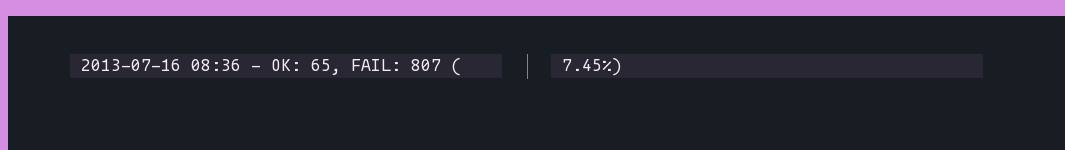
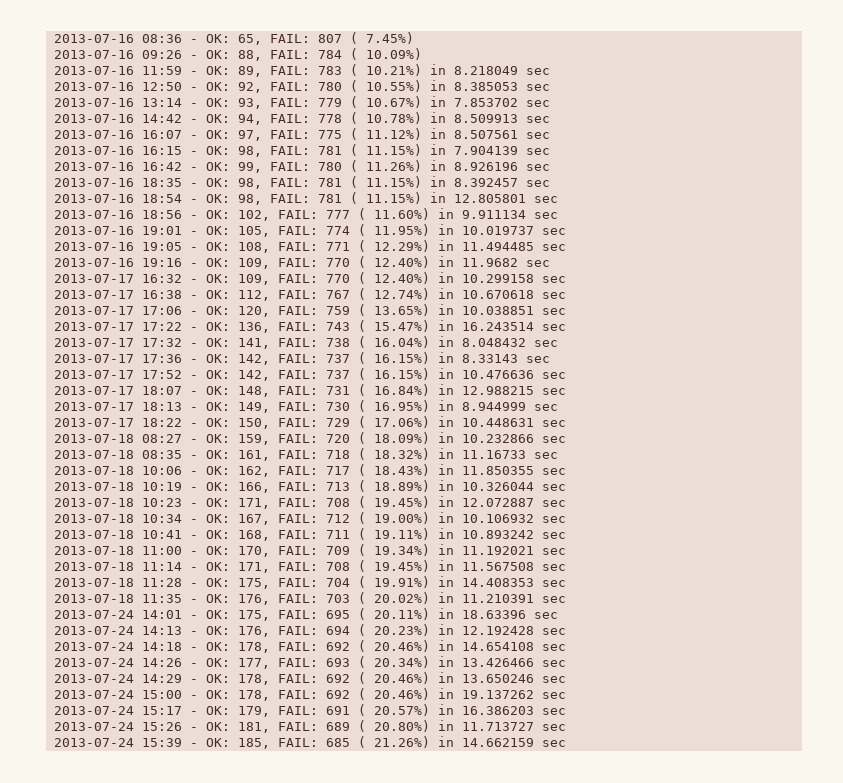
+ 2013-07-16 09:26 - OK: 88, FAIL: 784 ( 10.09%)
+ 2013-07-16 11:59 - OK: 89, FAIL: 783 ( 10.21%) in 8.218049 sec
+ 2013-07-16 12:50 - OK: 92, FAIL: 780 ( 10.55%) in 8.385053 sec
+ 2013-07-16 13:14 - OK: 93, FAIL: 779 ( 10.67%) in 7.853702 sec
+ 2013-07-16 14:42 - OK: 94, FAIL: 778 ( 10.78%) in 8.509913 sec
+ 2013-07-16 16:07 - OK: 97, FAIL: 775 ( 11.12%) in 8.507561 sec
+ 2013-07-16 16:15 - OK: 98, FAIL: 781 ( 11.15%) in 7.904139 sec
+ 2013-07-16 16:42 - OK: 99, FAIL: 780 ( 11.26%) in 8.926196 sec
+ 2013-07-16 18:35 - OK: 98, FAIL: 781 ( 11.15%) in 8.392457 sec
+ 2013-07-16 18:54 - OK: 98, FAIL: 781 ( 11.15%) in 12.805801 sec
+ 2013-07-16 18:56 - OK: 102, FAIL: 777 ( 11.60%) in 9.911134 sec
+ 2013-07-16 19:01 - OK: 105, FAIL: 774 ( 11.95%) in 10.019737 sec
+ 2013-07-16 19:05 - OK: 108, FAIL: 771 ( 12.29%) in 11.494485 sec
+ 2013-07-16 19:16 - OK: 109, FAIL: 770 ( 12.40%) in 11.9682 sec
+ 2013-07-17 16:32 - OK: 109, FAIL: 770 ( 12.40%) in 10.299158 sec
+ 2013-07-17 16:38 - OK: 112, FAIL: 767 ( 12.74%) in 10.670618 sec
+ 2013-07-17 17:06 - OK: 120, FAIL: 759 ( 13.65%) in 10.038851 sec
+ 2013-07-17 17:22 - OK: 136, FAIL: 743 ( 15.47%) in 16.243514 sec
+ 2013-07-17 17:32 - OK: 141, FAIL: 738 ( 16.04%) in 8.048432 sec
+ 2013-07-17 17:36 - OK: 142, FAIL: 737 ( 16.15%) in 8.33143 sec
+ 2013-07-17 17:52 - OK: 142, FAIL: 737 ( 16.15%) in 10.476636 sec
+ 2013-07-17 18:07 - OK: 148, FAIL: 731 ( 16.84%) in 12.988215 sec
+ 2013-07-17 18:13 - OK: 149, FAIL: 730 ( 16.95%) in 8.944999 sec
+ 2013-07-17 18:22 - OK: 150, FAIL: 729 ( 17.06%) in 10.448631 sec
+ 2013-07-18 08:27 - OK: 159, FAIL: 720 ( 18.09%) in 10.232866 sec
+ 2013-07-18 08:35 - OK: 161, FAIL: 718 ( 18.32%) in 11.16733 sec
+ 2013-07-18 10:06 - OK: 162, FAIL: 717 ( 18.43%) in 11.850355 sec
+ 2013-07-18 10:19 - OK: 166, FAIL: 713 ( 18.89%) in 10.326044 sec
+ 2013-07-18 10:23 - OK: 171, FAIL: 708 ( 19.45%) in 12.072887 sec
+ 2013-07-18 10:34 - OK: 167, FAIL: 712 ( 19.00%) in 10.106932 sec
+ 2013-07-18 10:41 - OK: 168, FAIL: 711 ( 19.11%) in 10.893242 sec
+ 2013-07-18 11:00 - OK: 170, FAIL: 709 ( 19.34%) in 11.192021 sec
+ 2013-07-18 11:14 - OK: 171, FAIL: 708 ( 19.45%) in 11.567508 sec
+ 2013-07-18 11:28 - OK: 175, FAIL: 704 ( 19.91%) in 14.408353 sec
+ 2013-07-18 11:35 - OK: 176, FAIL: 703 ( 20.02%) in 11.210391 sec
+ 2013-07-24 14:01 - OK: 175, FAIL: 695 ( 20.11%) in 18.63396 sec
+ 2013-07-24 14:13 - OK: 176, FAIL: 694 ( 20.23%) in 12.192428 sec
+ 2013-07-24 14:18 - OK: 178, FAIL: 692 ( 20.46%) in 14.654108 sec
+ 2013-07-24 14:26 - OK: 177, FAIL: 693 ( 20.34%) in 13.426466 sec
+ 2013-07-24 14:29 - OK: 178, FAIL: 692 ( 20.46%) in 13.650246 sec
+ 2013-07-24 15:00 - OK: 178, FAIL: 692 ( 20.46%) in 19.137262 sec
+ 2013-07-24 15:17 - OK: 179, FAIL: 691 ( 20.57%) in 16.386203 sec
+ 2013-07-24 15:26 - OK: 181, FAIL: 689 ( 20.80%) in 11.713727 sec
+ 2013-07-24 15:39 - OK: 185, FAIL: 685 ( 21.26%) in 14.662159 sec

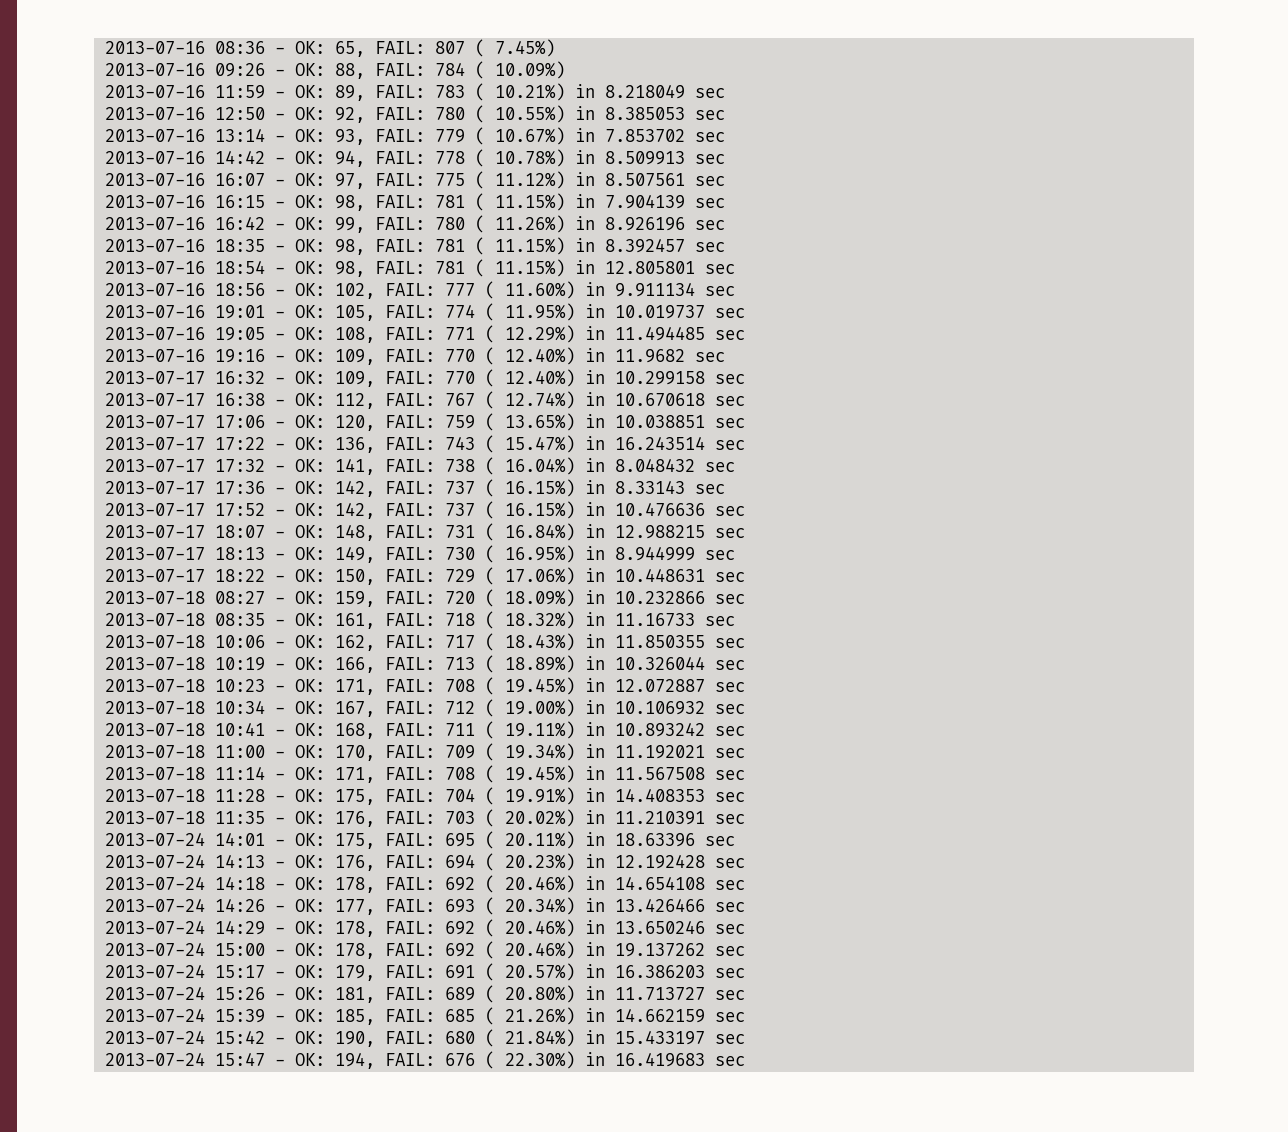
+ 2013-07-24 15:42 - OK: 190, FAIL: 680 ( 21.84%) in 15.433197 sec
+ 2013-07-24 15:47 - OK: 194, FAIL: 676 ( 22.30%) in 16.419683 sec

